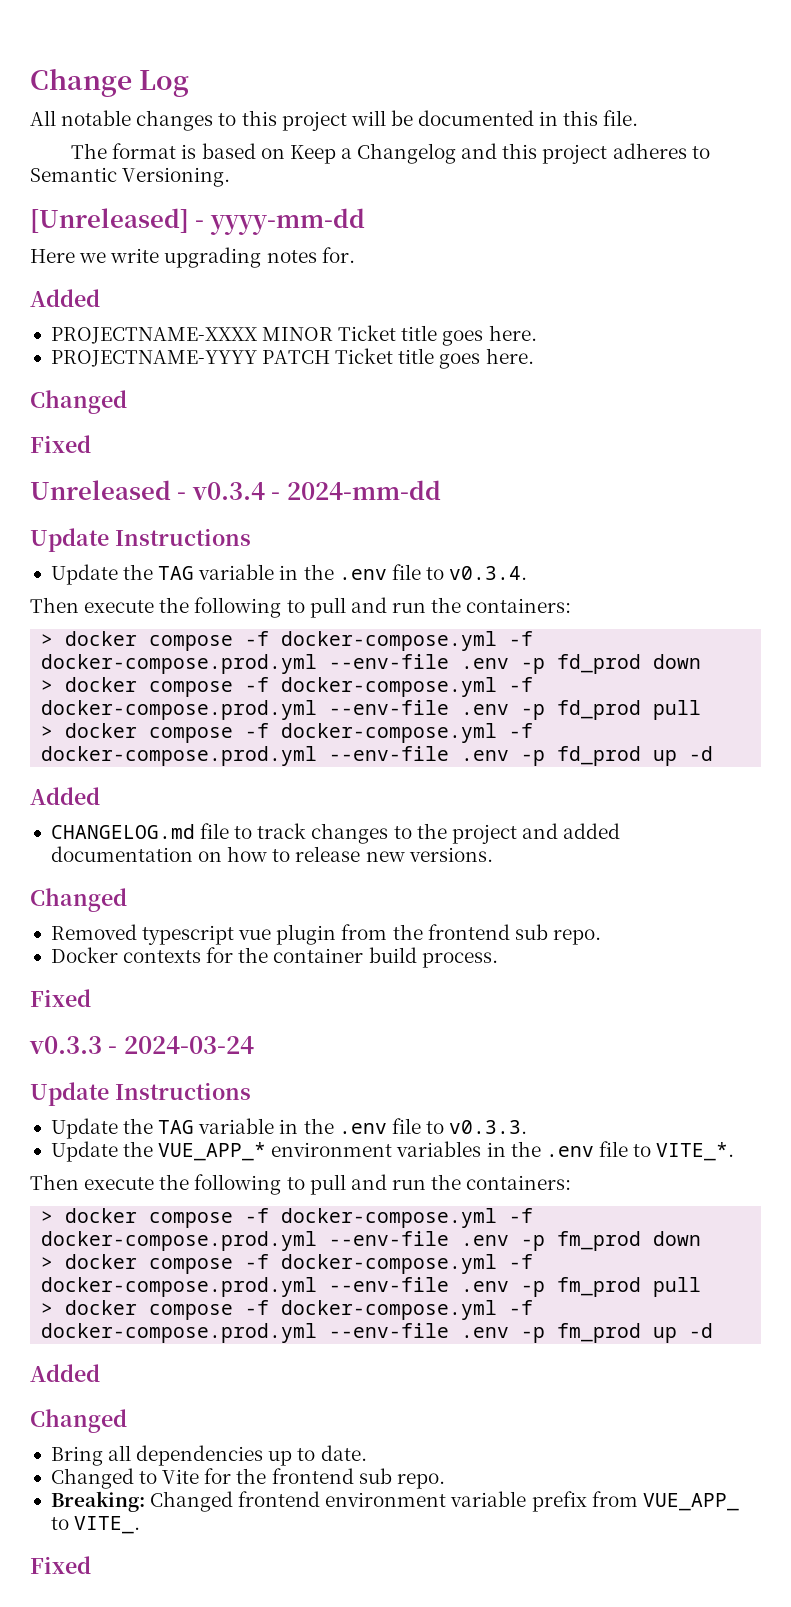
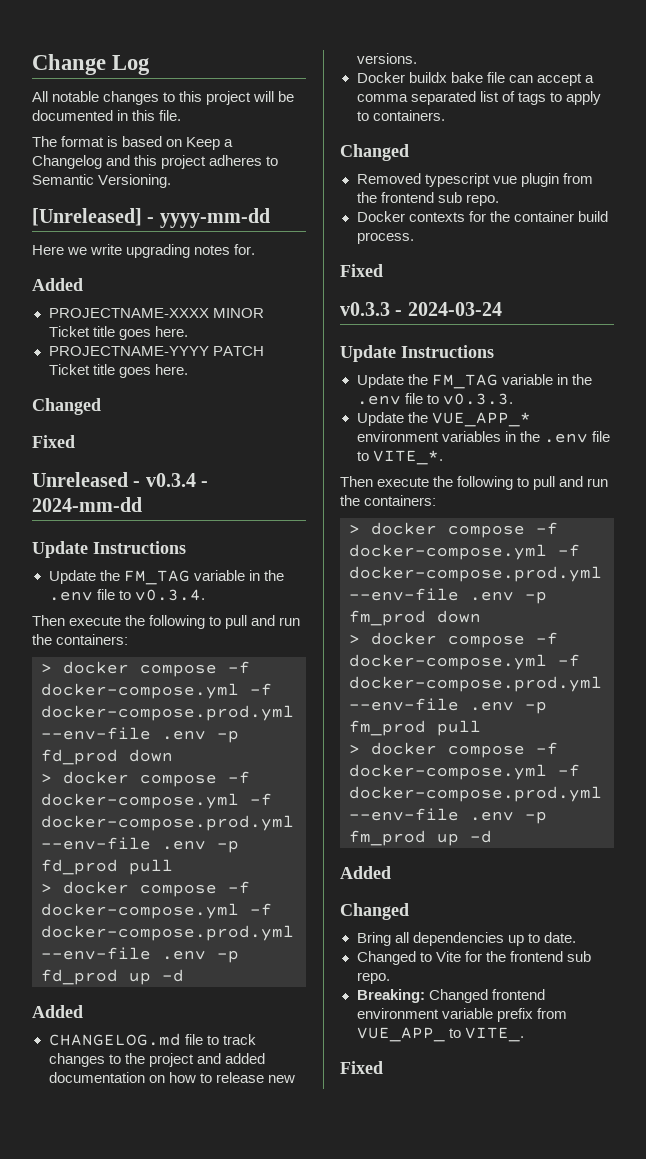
- Update the TAG variable in the .env file to v0.3.4.
+ Update the FM_TAG variable in the .env file to v0.3.4.
+ Docker buildx bake file can accept a comma separated list of tags to apply to containers.
- Update the TAG variable in the .env file to v0.3.3.
+ Update the FM_TAG variable in the .env file to v0.3.3.

